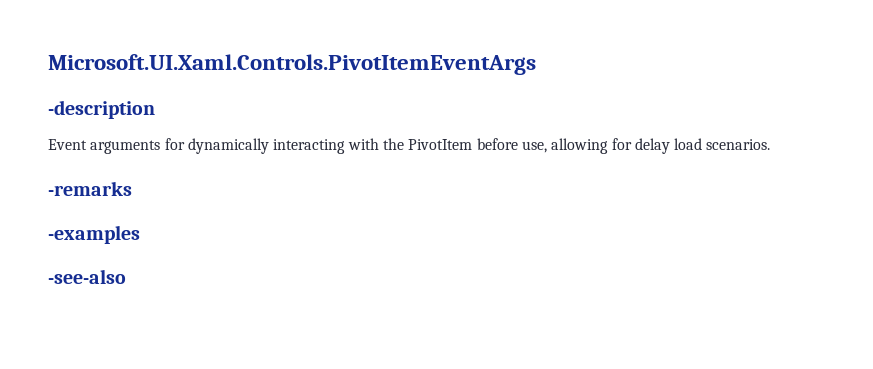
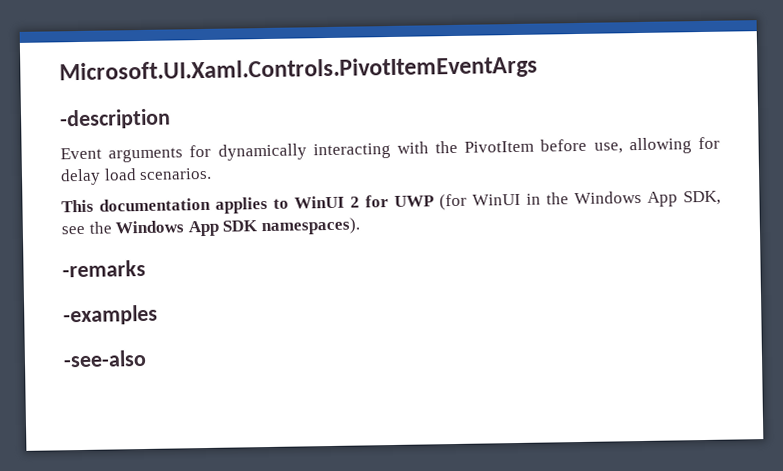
+ This documentation applies to WinUI 2 for UWP (for WinUI in the Windows App SDK, see the Windows App SDK namespaces).

